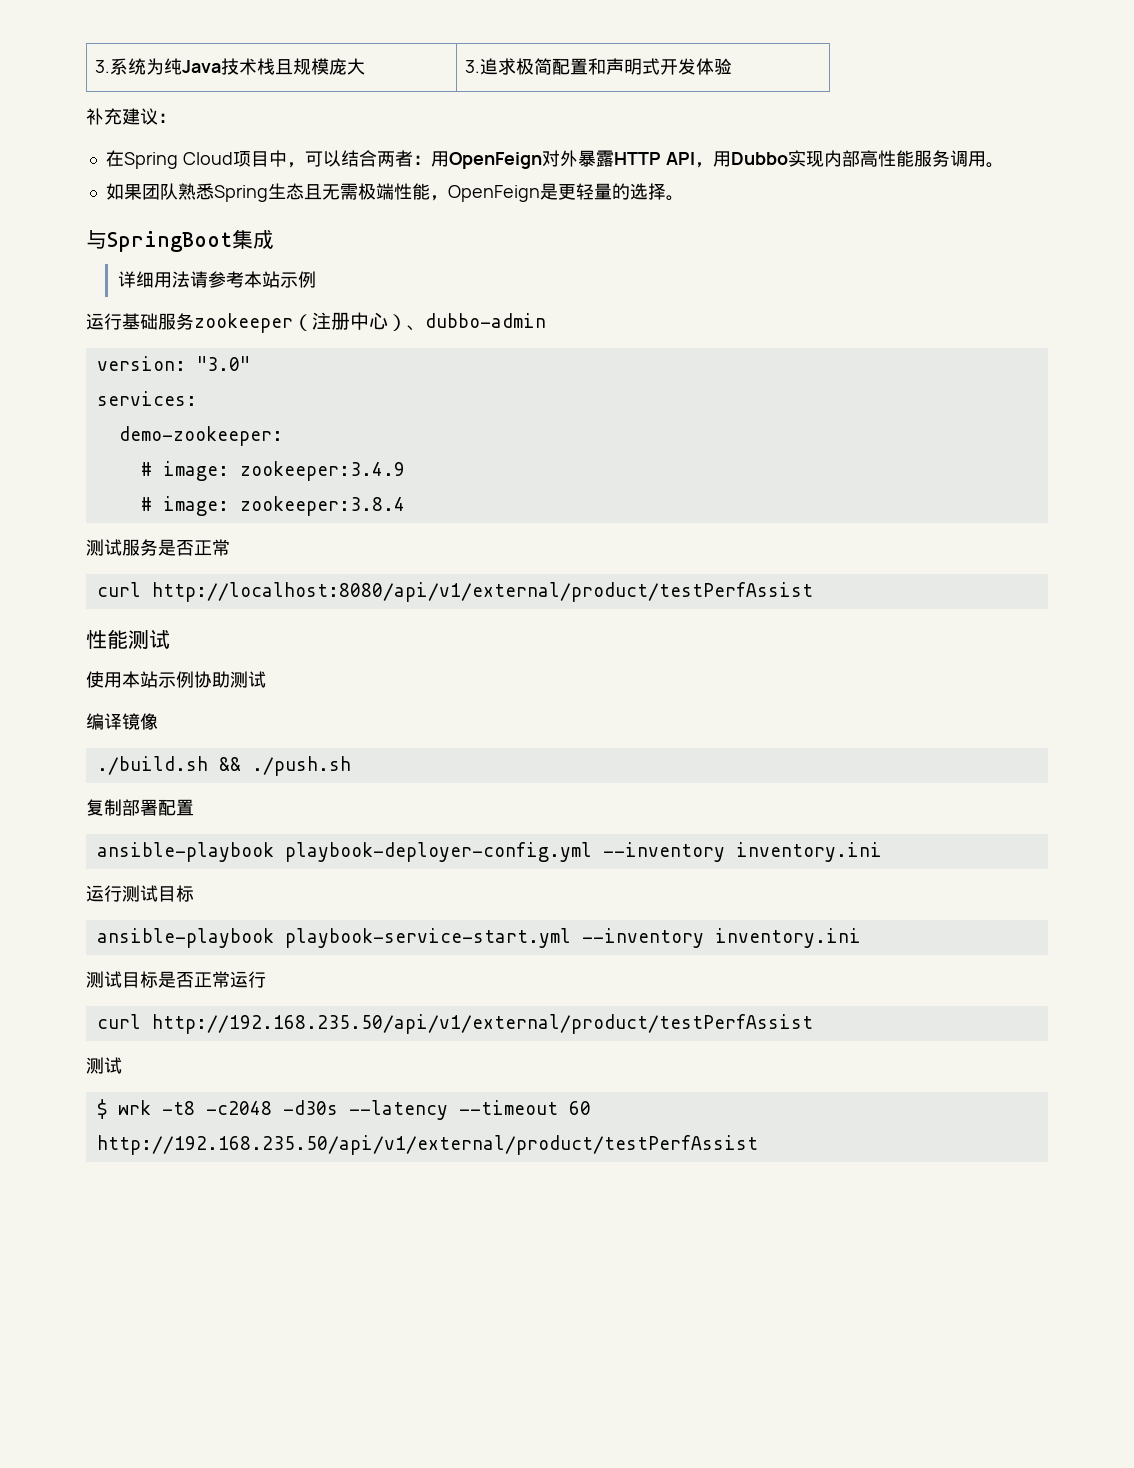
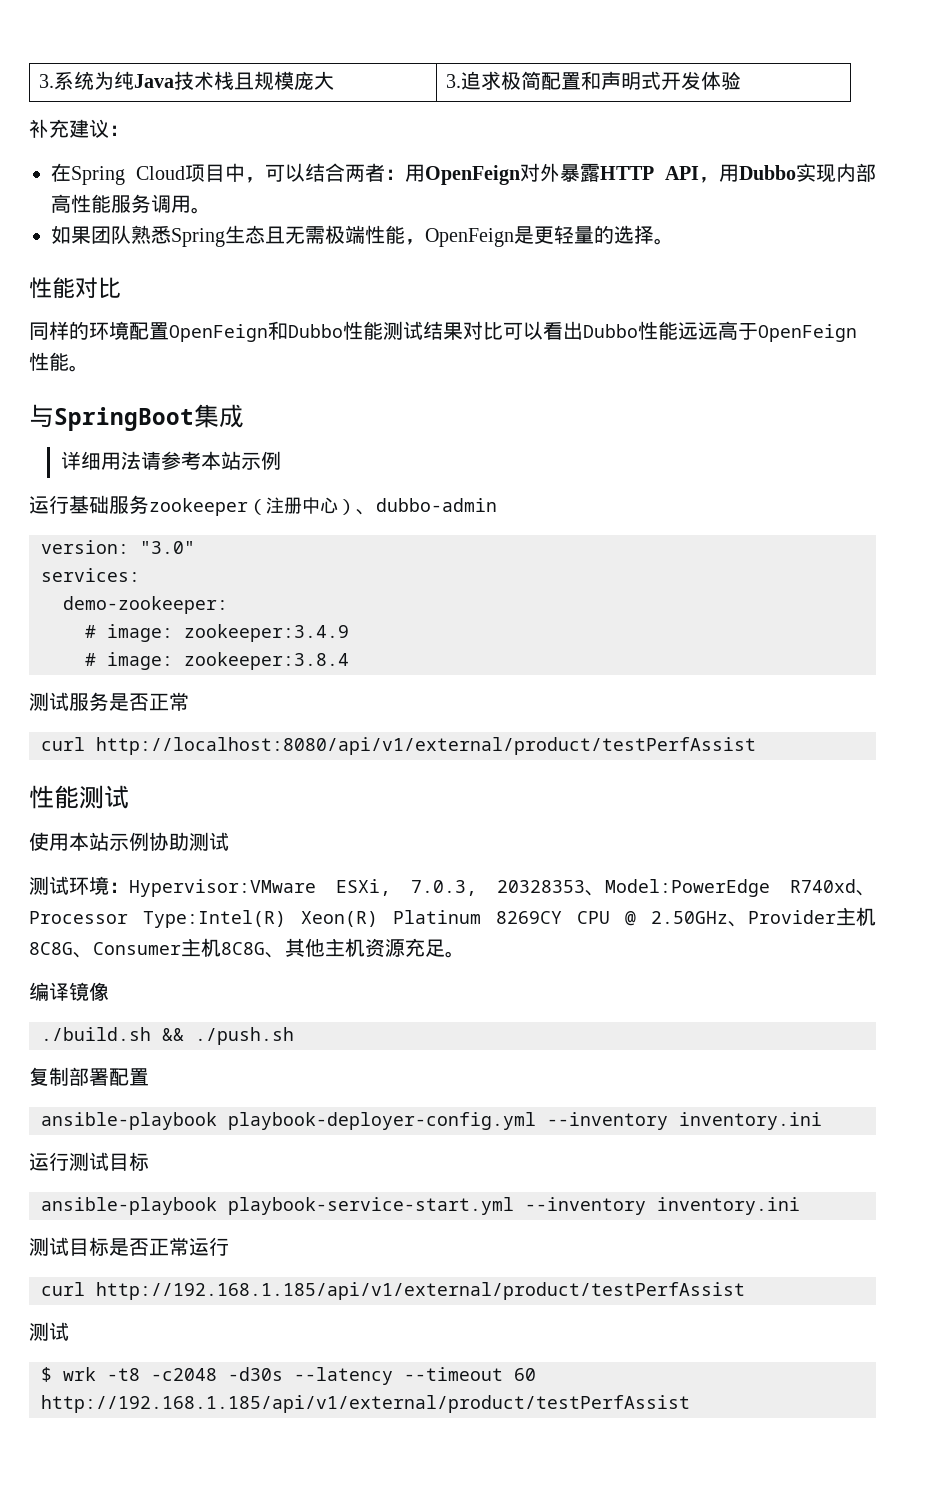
+ 性能对比
+ 同样的环境配置OpenFeign和Dubbo性能测试结果对比可以看出Dubbo性能远远高于OpenFeign性能。
+ 测试环境：Hypervisor:VMware ESXi, 7.0.3, 20328353、Model:PowerEdge R740xd、Processor Type:Intel(R) Xeon(R) Platinum 8269CY CPU @ 2.50GHz、Provider主机8C8G、Consumer主机8C8G、其他主机资源充足。
- curl http://192.168.235.50/api/v1/external/product/testPerfAssist
+ curl http://192.168.1.185/api/v1/external/product/testPerfAssist
- $ wrk -t8 -c2048 -d30s --latency --timeout 60 http://192.168.235.50/api/v1/external/product/testPerfAssist
+ $ wrk -t8 -c2048 -d30s --latency --timeout 60 http://192.168.1.185/api/v1/external/product/testPerfAssist

